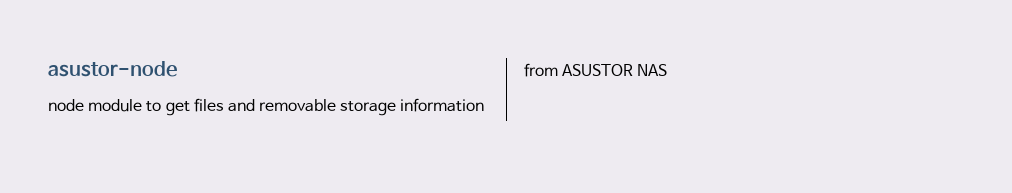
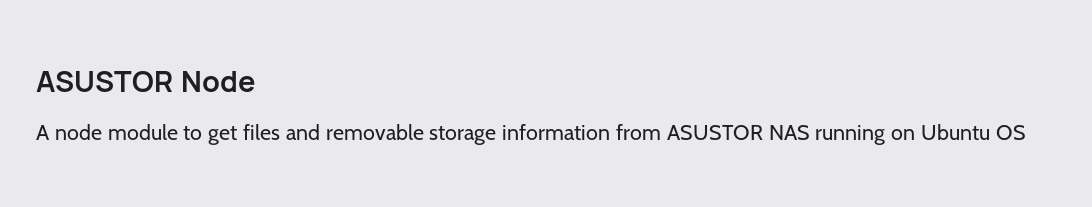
- asustor-node
- node module to get files and removable storage information from ASUSTOR NAS
+ ASUSTOR Node
+ A node module to get files and removable storage information from ASUSTOR NAS running on Ubuntu OS

